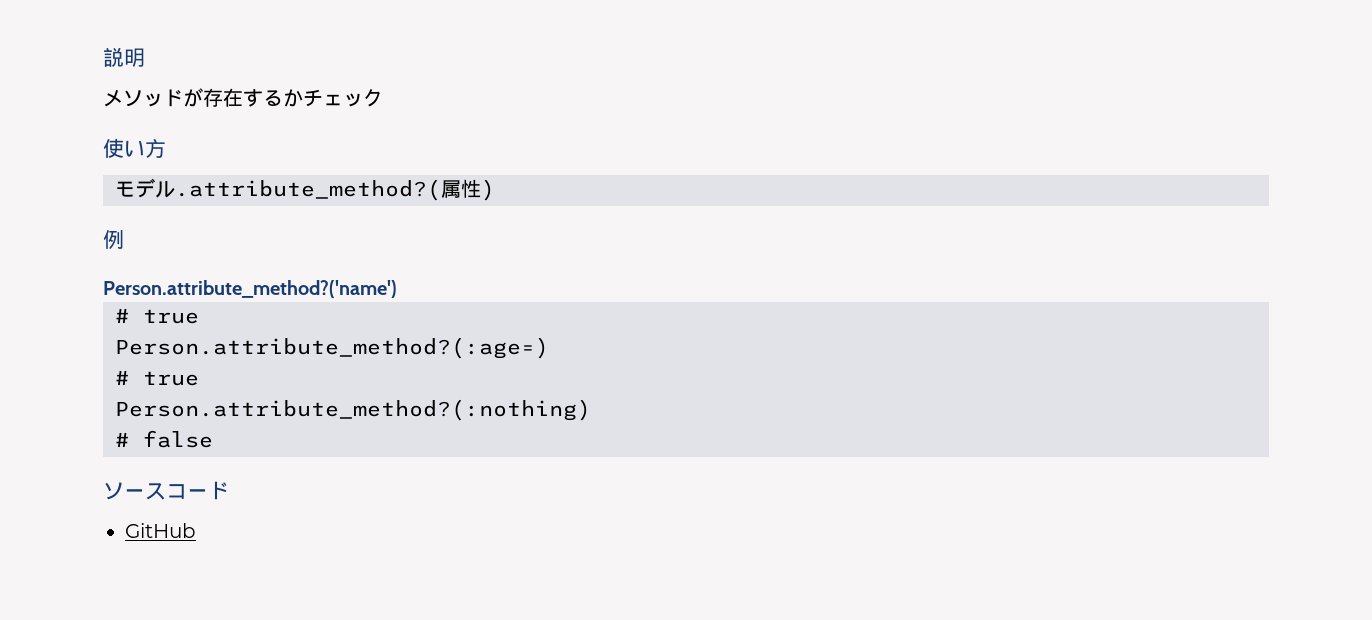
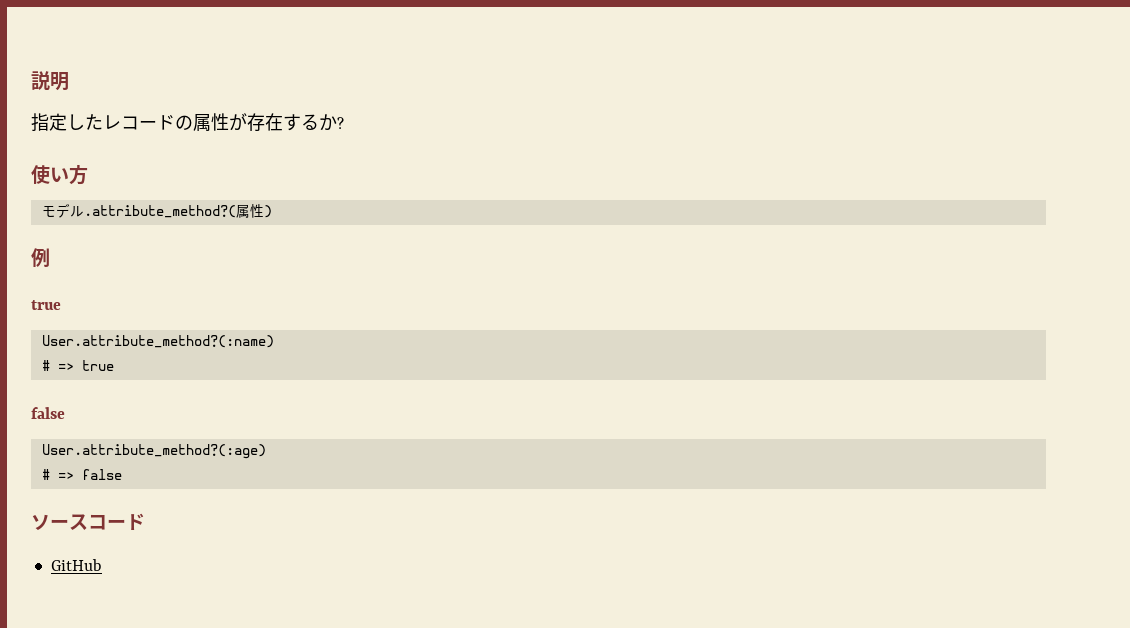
- メソッドが存在するかチェック
+ 指定したレコードの属性が存在するか?
  例
- Person.attribute_method?('name')
- # true
- Person.attribute_method?(:age=)
- # true
- Person.attribute_method?(:nothing)
- # false
+ true
+ User.attribute_method?(:name)
+ # => true
+ false
+ User.attribute_method?(:age)
+ # => false

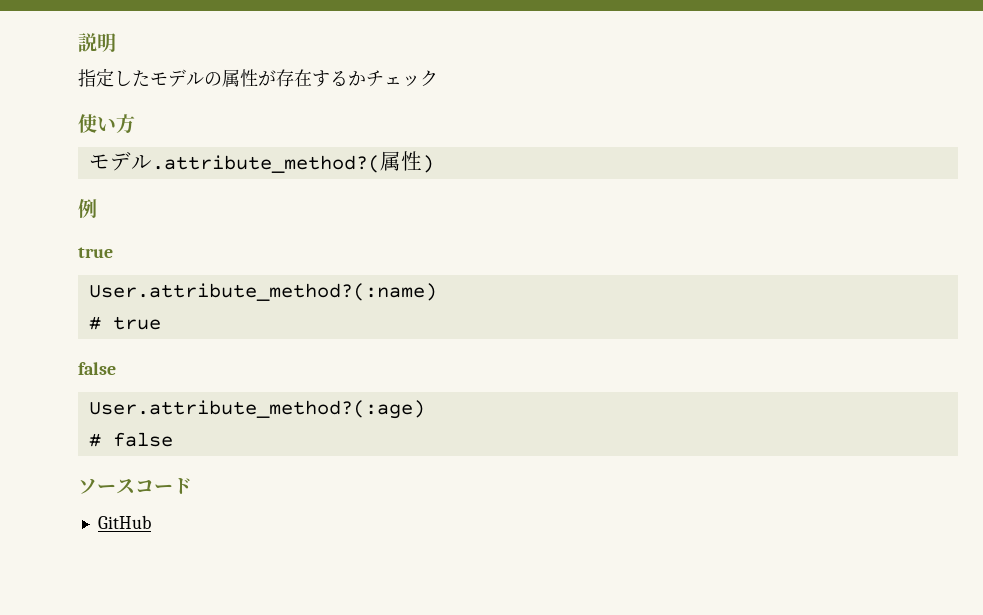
- 指定したレコードの属性が存在するか?
+ 指定したモデルの属性が存在するかチェック
- # => true
+ # true
- # => false
+ # false

